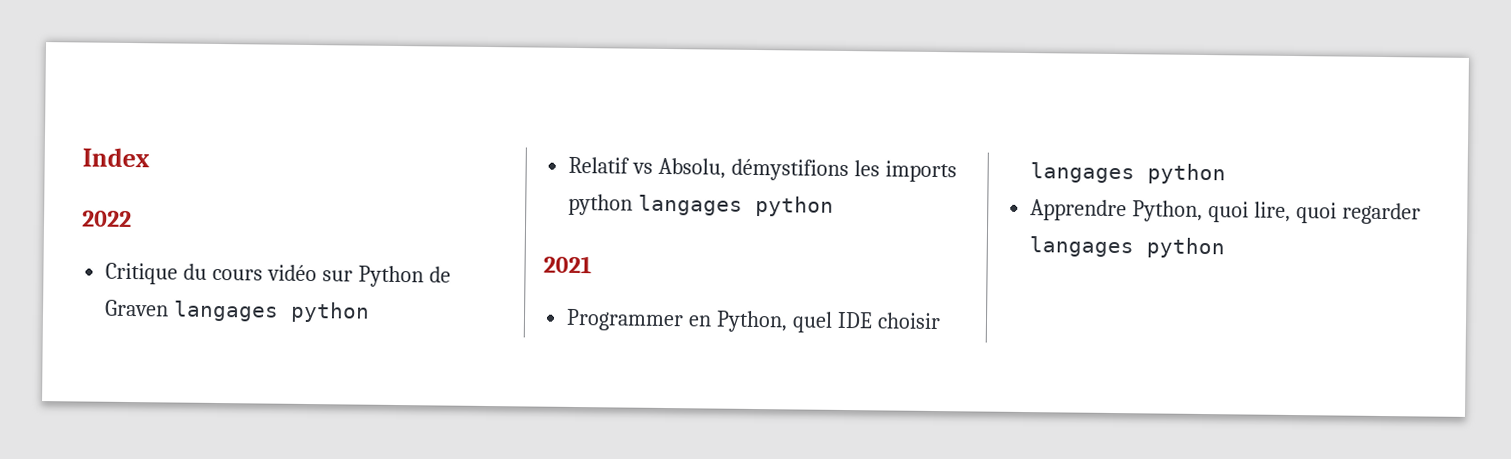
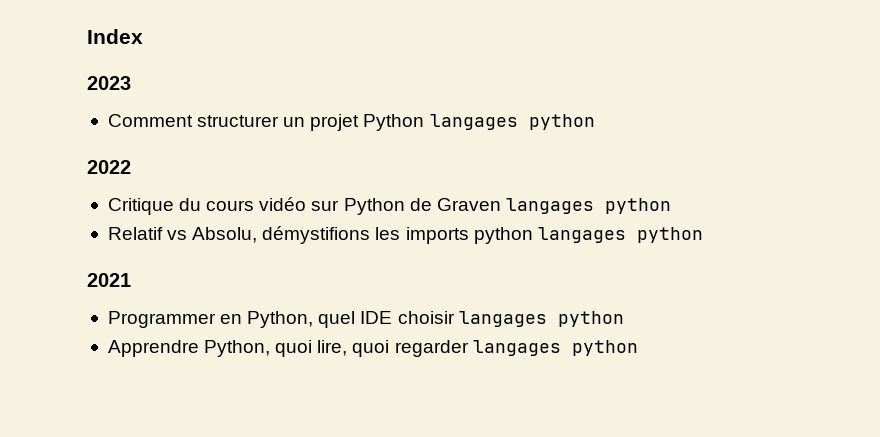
+ 2023
+ Comment structurer un projet Python langages python

